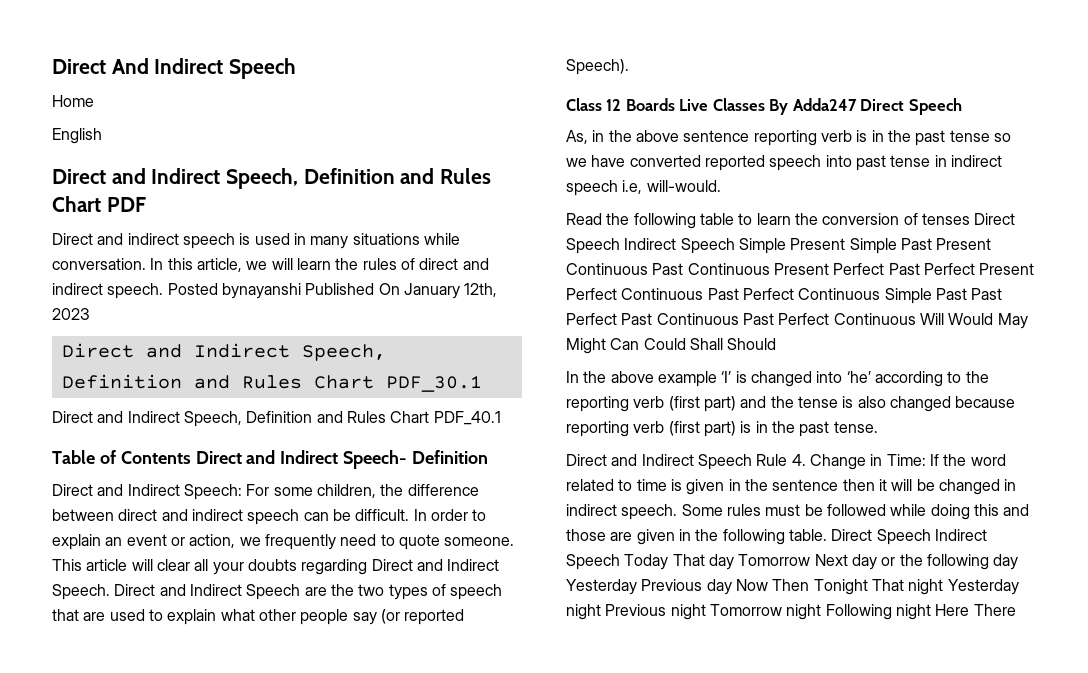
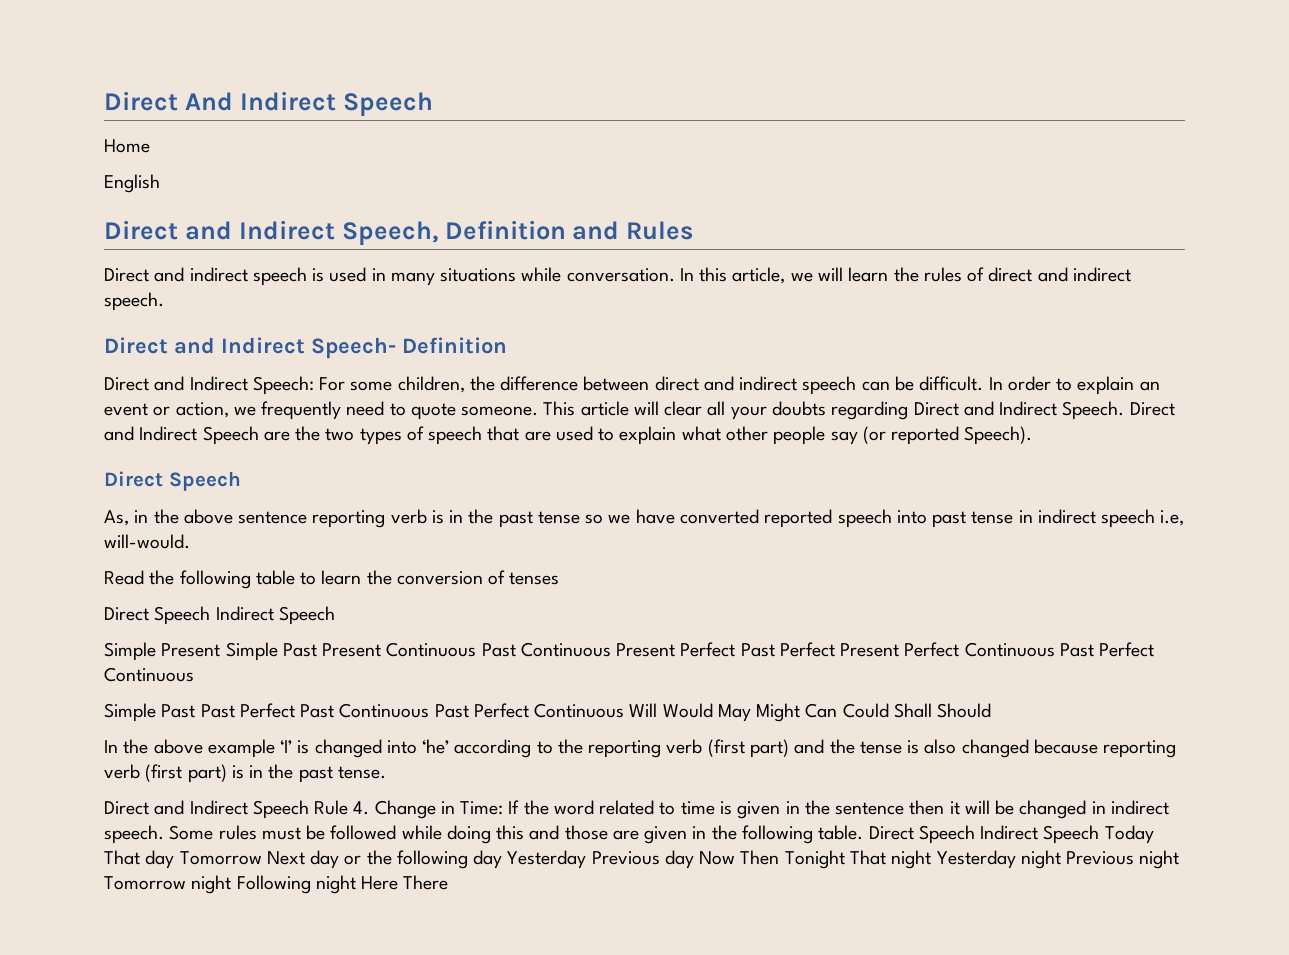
- Direct and Indirect Speech, Definition and Rules Chart PDF
+ Direct and Indirect Speech, Definition and Rules
- In this article, we will learn the rules of direct and indirect speech. Posted bynayanshi Published On January 12th, 2023
- Direct and Indirect Speech, Definition and Rules Chart PDF_30.1
- Direct and Indirect Speech, Definition and Rules Chart PDF_40.1
- Table of Contents Direct and Indirect Speech- Definition
+ In this article, we will learn the rules of direct and indirect speech.
+ Direct and Indirect Speech- Definition
  Direct and Indirect Speech are the two types of speech that are used to explain what other people say (or reported Speech).
- Class 12 Boards Live Classes By Adda247 Direct Speech
+ Direct Speech
- Read the following table to learn the conversion of tenses Direct Speech Indirect Speech Simple Present Simple Past Present Continuous Past Continuous Present Perfect Past Perfect Present Perfect Continuous Past Perfect Continuous Simple Past Past Perfect Past Continuous Past Perfect Continuous Will Would May Might Can Could Shall Should
+ Read the following table to learn the conversion of tenses
+ Direct Speech Indirect Speech
+ Simple Present Simple Past Present Continuous Past Continuous Present Perfect Past Perfect Present Perfect Continuous Past Perfect Continuous
+ Simple Past Past Perfect Past Continuous Past Perfect Continuous Will Would May Might Can Could Shall Should

